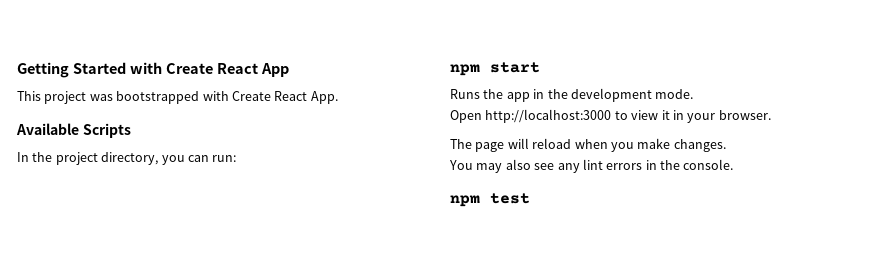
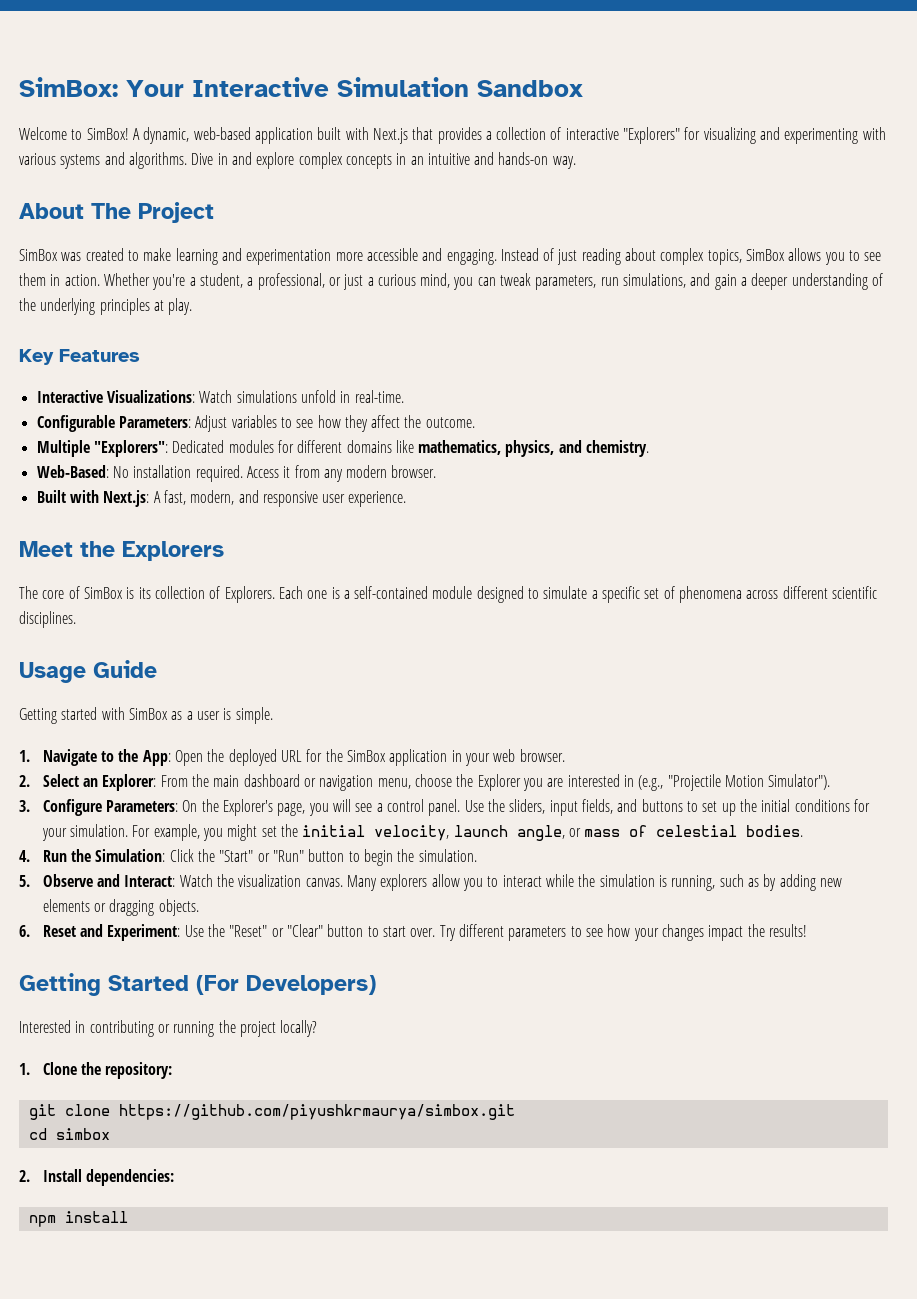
- Getting Started with Create React App
- This project was bootstrapped with Create React App.
- Available Scripts
- In the project directory, you can run:
- npm start
- Runs the app in the development mode.
- Open http://localhost:3000 to view it in your browser.
- The page will reload when you make changes.
- You may also see any lint errors in the console.
- npm test
+ SimBox: Your Interactive Simulation Sandbox
+ Welcome to SimBox! A dynamic, web-based application built with Next.js that provides a collection of interactive "Explorers" for visualizing and experimenting with various systems and algorithms. Dive in and explore complex concepts in an intuitive and hands-on way.
+ About The Project
+ SimBox was created to make learning and experimentation more accessible and engaging. Instead of just reading about complex topics, SimBox allows you to see them in action. Whether you're a student, a professional, or just a curious mind, you can tweak parameters, run simulations, and gain a deeper understanding of the underlying principles at play.
+ Key Features
+ Interactive Visualizations: Watch simulations unfold in real-time.
+ Configurable Parameters: Adjust variables to see how they affect the outcome.
+ Multiple "Explorers": Dedicated modules for different domains like mathematics, physics, and chemistry.
+ Web-Based: No installation required. Access it from any modern browser.
+ Built with Next.js: A fast, modern, and responsive user experience.
+ Meet the Explorers
+ The core of SimBox is its collection of Explorers. Each one is a self-contained module designed to simulate a specific set of phenomena across different scientific disciplines.
+ Usage Guide
+ Getting started with SimBox as a user is simple.
+ 1. Navigate to the App: Open the deployed URL for the SimBox application in your web browser.
+ 2. Select an Explorer: From the main dashboard or navigation menu, choose the Explorer you are interested in (e.g., "Projectile Motion Simulator").
+ 3. Configure Parameters: On the Explorer's page, you will see a control panel. Use the sliders, input fields, and buttons to set up the initial conditions for your simulation. For example, you might set the initial velocity, launch angle, or mass of celestial bodies.
+ 4. Run the Simulation: Click the "Start" or "Run" button to begin the simulation.
+ 5. Observe and Interact: Watch the visualization canvas. Many explorers allow you to interact while the simulation is running, such as by adding new elements or dragging objects.
+ 6. Reset and Experiment: Use the "Reset" or "Clear" button to start over. Try different parameters to see how your changes impact the results!
+ Getting Started (For Developers)
+ Interested in contributing or running the project locally?
+ 1. Clone the repository:
+ git clone https://github.com/piyushkrmaurya/simbox.git
+ cd simbox
+ 2. Install dependencies:
+ npm install

